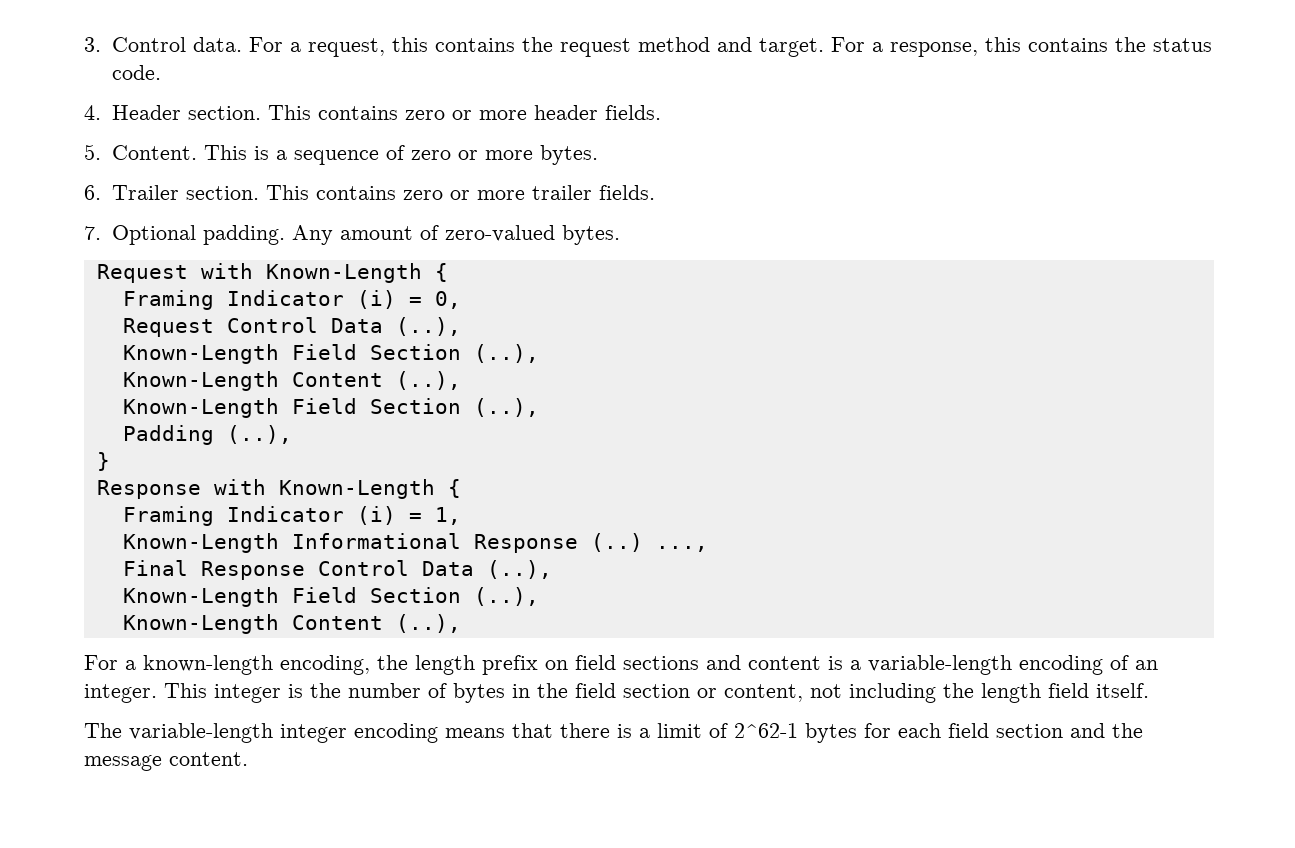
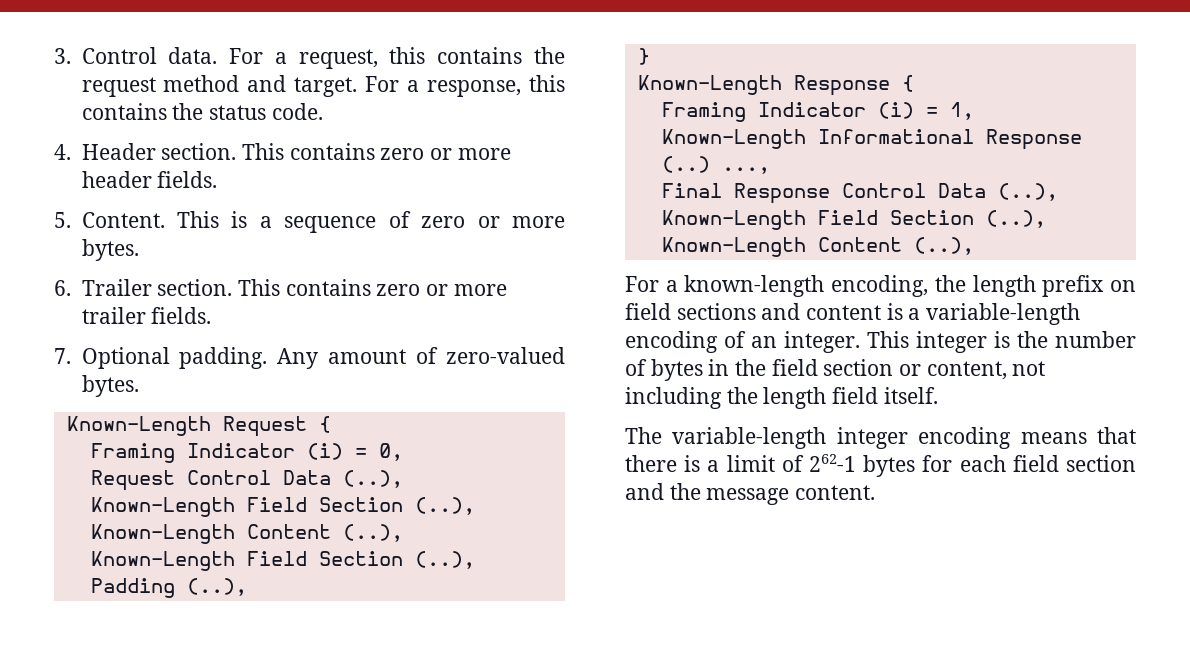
- Request with Known-Length {
+ Known-Length Request {
- Response with Known-Length {
+ Known-Length Response {
- The variable-length integer encoding means that there is a limit of 2^62-1 bytes for each field section and the message content.
+ The variable-length integer encoding means that there is a limit of 262-1 bytes for each field section and the message content.

